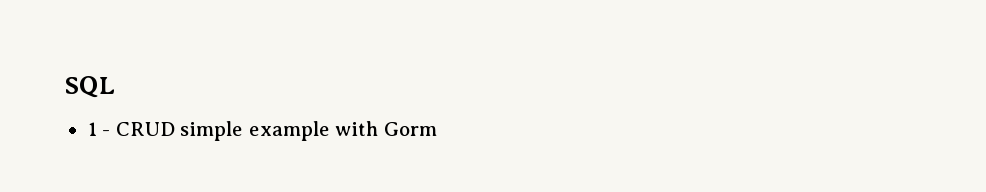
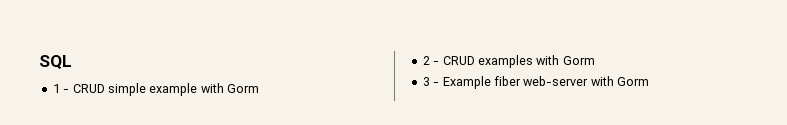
+ 2 - CRUD examples with Gorm
+ 3 - Example fiber web-server with Gorm

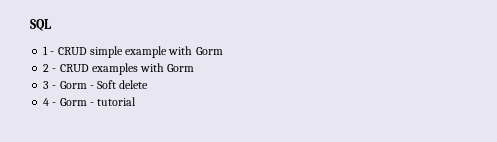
- 3 - Example fiber web-server with Gorm
+ 3 - Gorm - Soft delete
+ 4 - Gorm - tutorial

